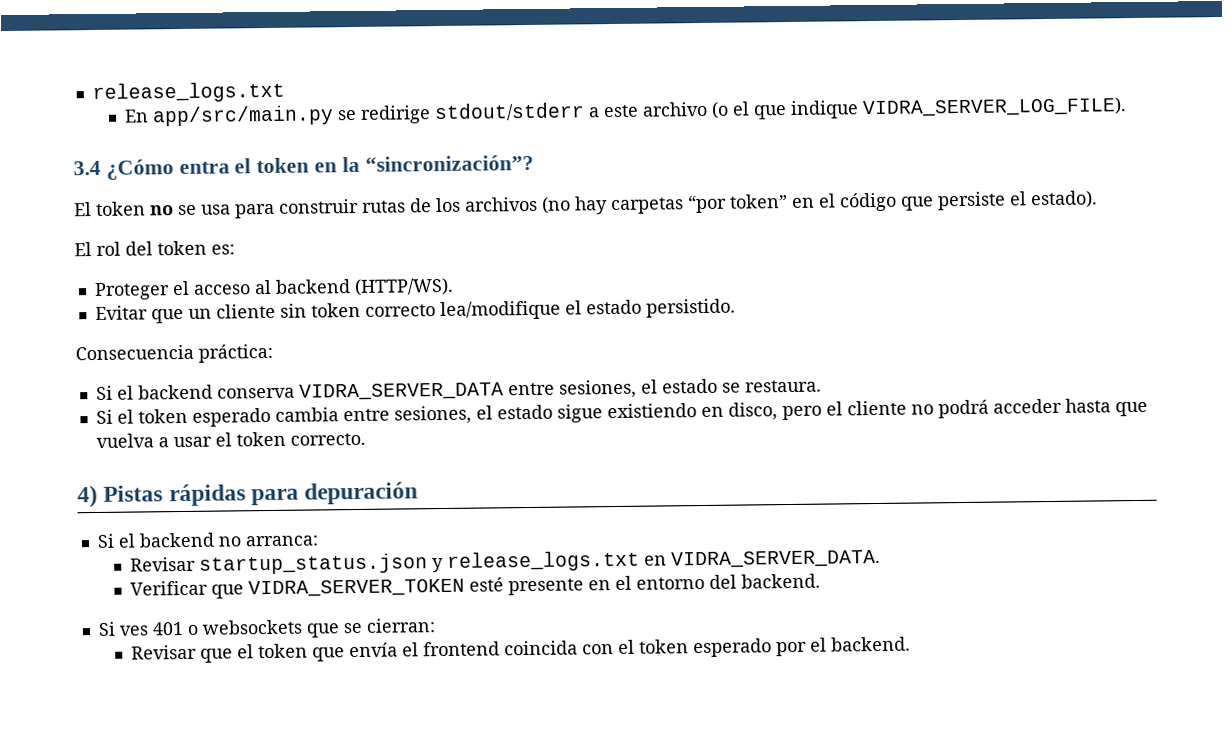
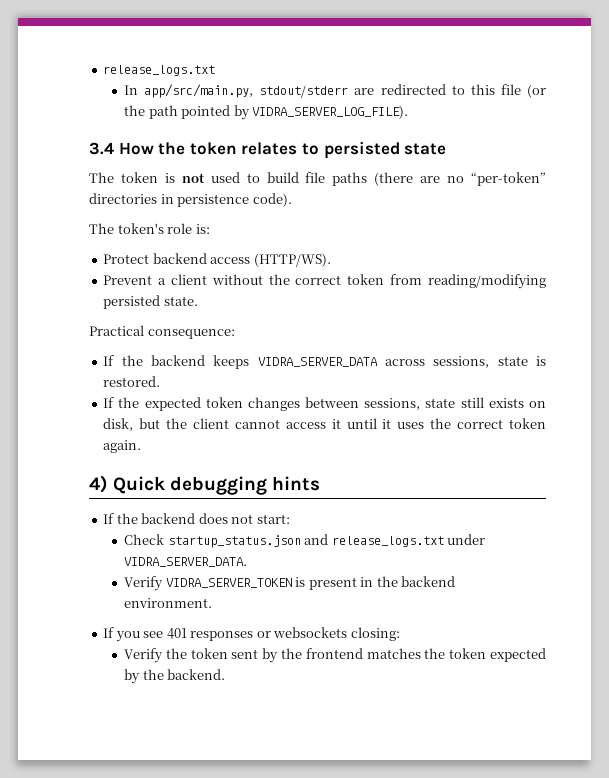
- En app/src/main.py se redirige stdout/stderr a este archivo (o el que indique VIDRA_SERVER_LOG_FILE).
- 3.4 ¿Cómo entra el token en la “sincronización”?
- El token no se usa para construir rutas de los archivos (no hay carpetas “por token” en el código que persiste el estado).
- El rol del token es:
- Proteger el acceso al backend (HTTP/WS).
- Evitar que un cliente sin token correcto lea/modifique el estado persistido.
- Consecuencia práctica:
- Si el backend conserva VIDRA_SERVER_DATA entre sesiones, el estado se restaura.
- Si el token esperado cambia entre sesiones, el estado sigue existiendo en disco, pero el cliente no podrá acceder hasta que vuelva a usar el token correcto.
- 4) Pistas rápidas para depuración
- Si el backend no arranca:
- Revisar startup_status.json y release_logs.txt en VIDRA_SERVER_DATA.
- Verificar que VIDRA_SERVER_TOKEN esté presente en el entorno del backend.
- Si ves 401 o websockets que se cierran:
- Revisar que el token que envía el frontend coincida con el token esperado por el backend.
+ In app/src/main.py, stdout/stderr are redirected to this file (or the path pointed by VIDRA_SERVER_LOG_FILE).
+ 3.4 How the token relates to persisted state
+ The token is not used to build file paths (there are no “per-token” directories in persistence code).
+ The token's role is:
+ Protect backend access (HTTP/WS).
+ Prevent a client without the correct token from reading/modifying persisted state.
+ Practical consequence:
+ If the backend keeps VIDRA_SERVER_DATA across sessions, state is restored.
+ If the expected token changes between sessions, state still exists on disk, but the client cannot access it until it uses the correct token again.
+ 4) Quick debugging hints
+ If the backend does not start:
+ Check startup_status.json and release_logs.txt under VIDRA_SERVER_DATA.
+ Verify VIDRA_SERVER_TOKEN is present in the backend environment.
+ If you see 401 responses or websockets closing:
+ Verify the token sent by the frontend matches the token expected by the backend.

